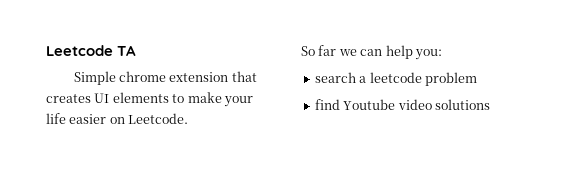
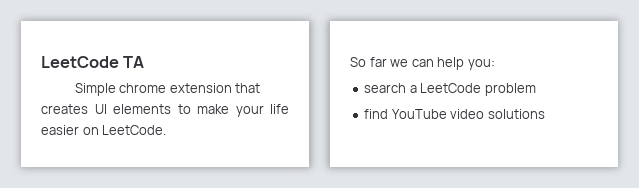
- Leetcode TA
+ LeetCode TA
- Simple chrome extension that creates UI elements to make your life easier on Leetcode.
+ Simple chrome extension that creates UI elements to make your life easier on LeetCode.
- search a leetcode problem
+ search a LeetCode problem
- find Youtube video solutions
+ find YouTube video solutions

